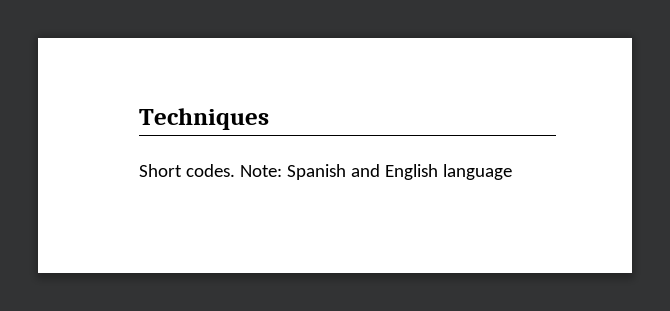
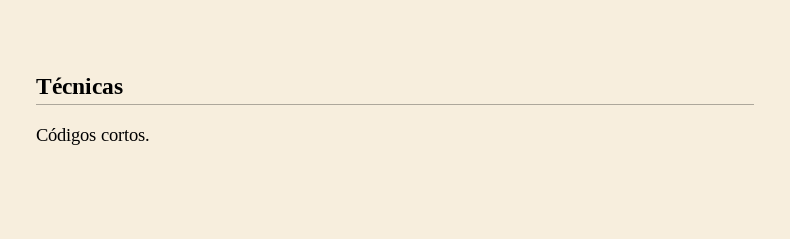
- Techniques
- Short codes. Note: Spanish and English language
+ Técnicas
+ Códigos cortos.

